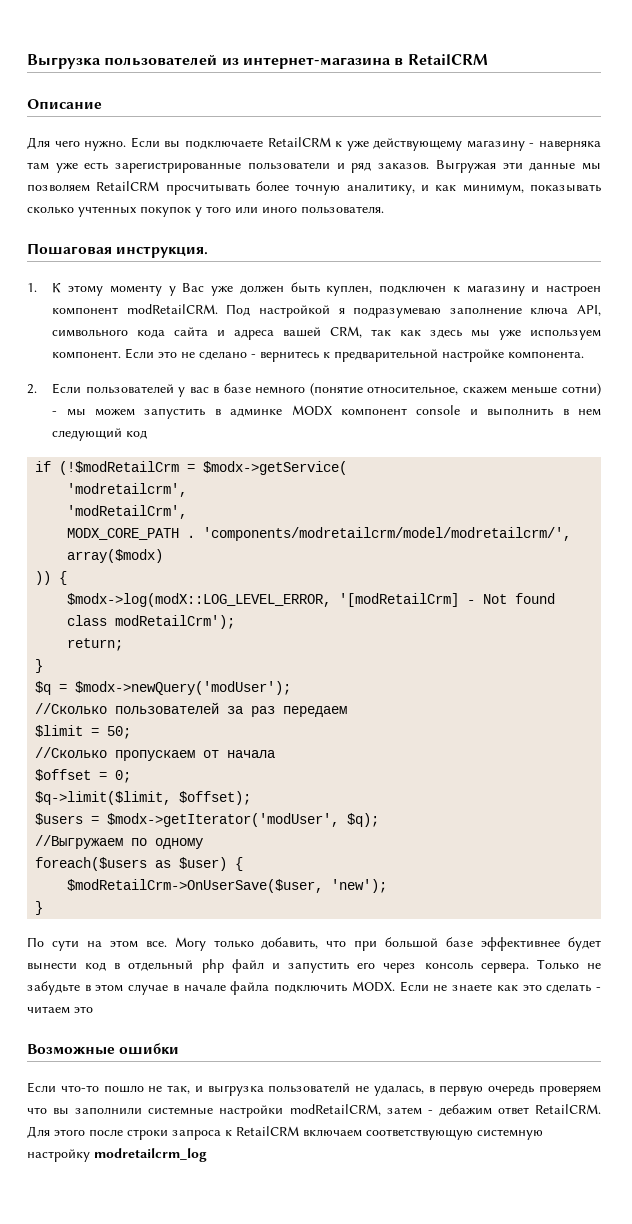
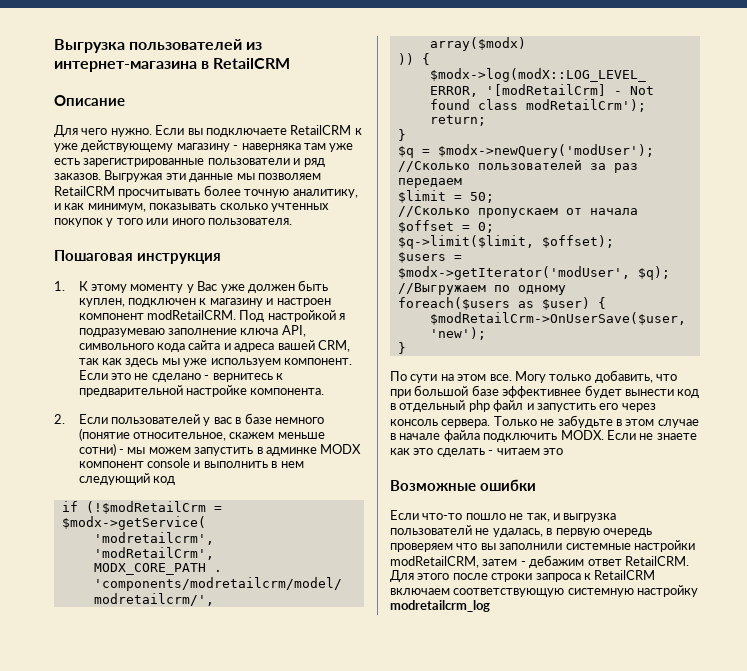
- Пошаговая инструкция.
+ Пошаговая инструкция

